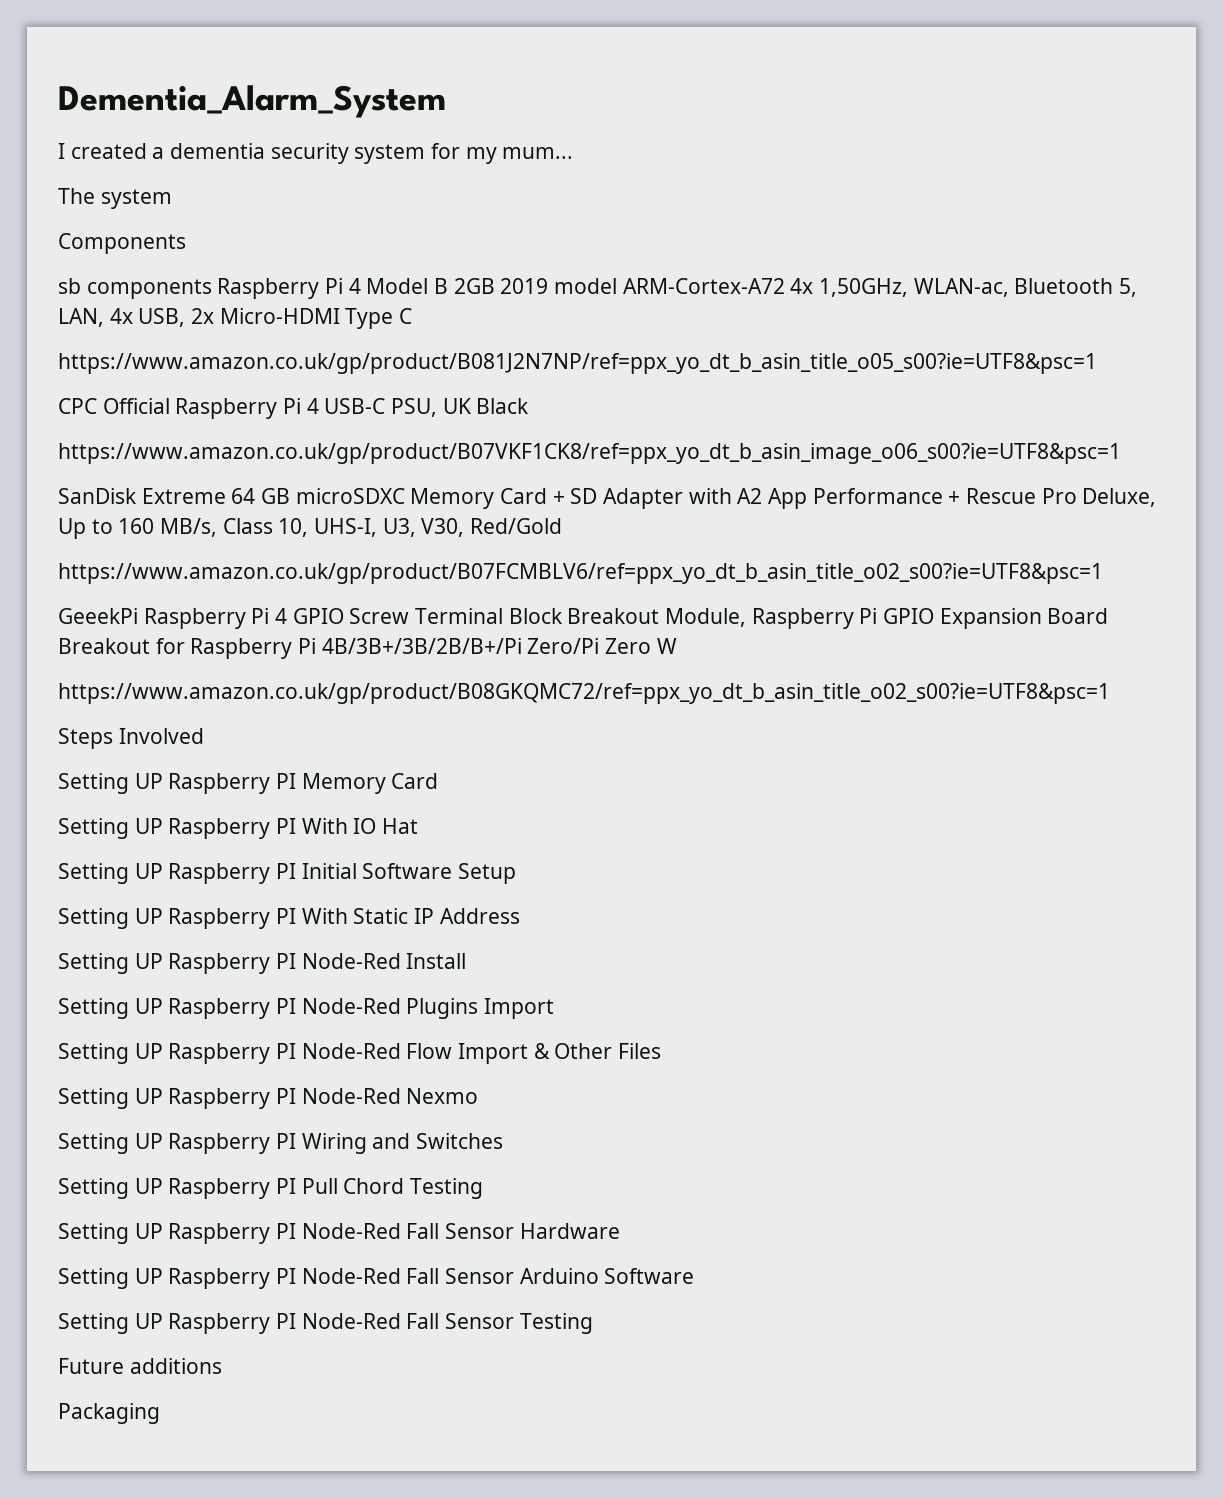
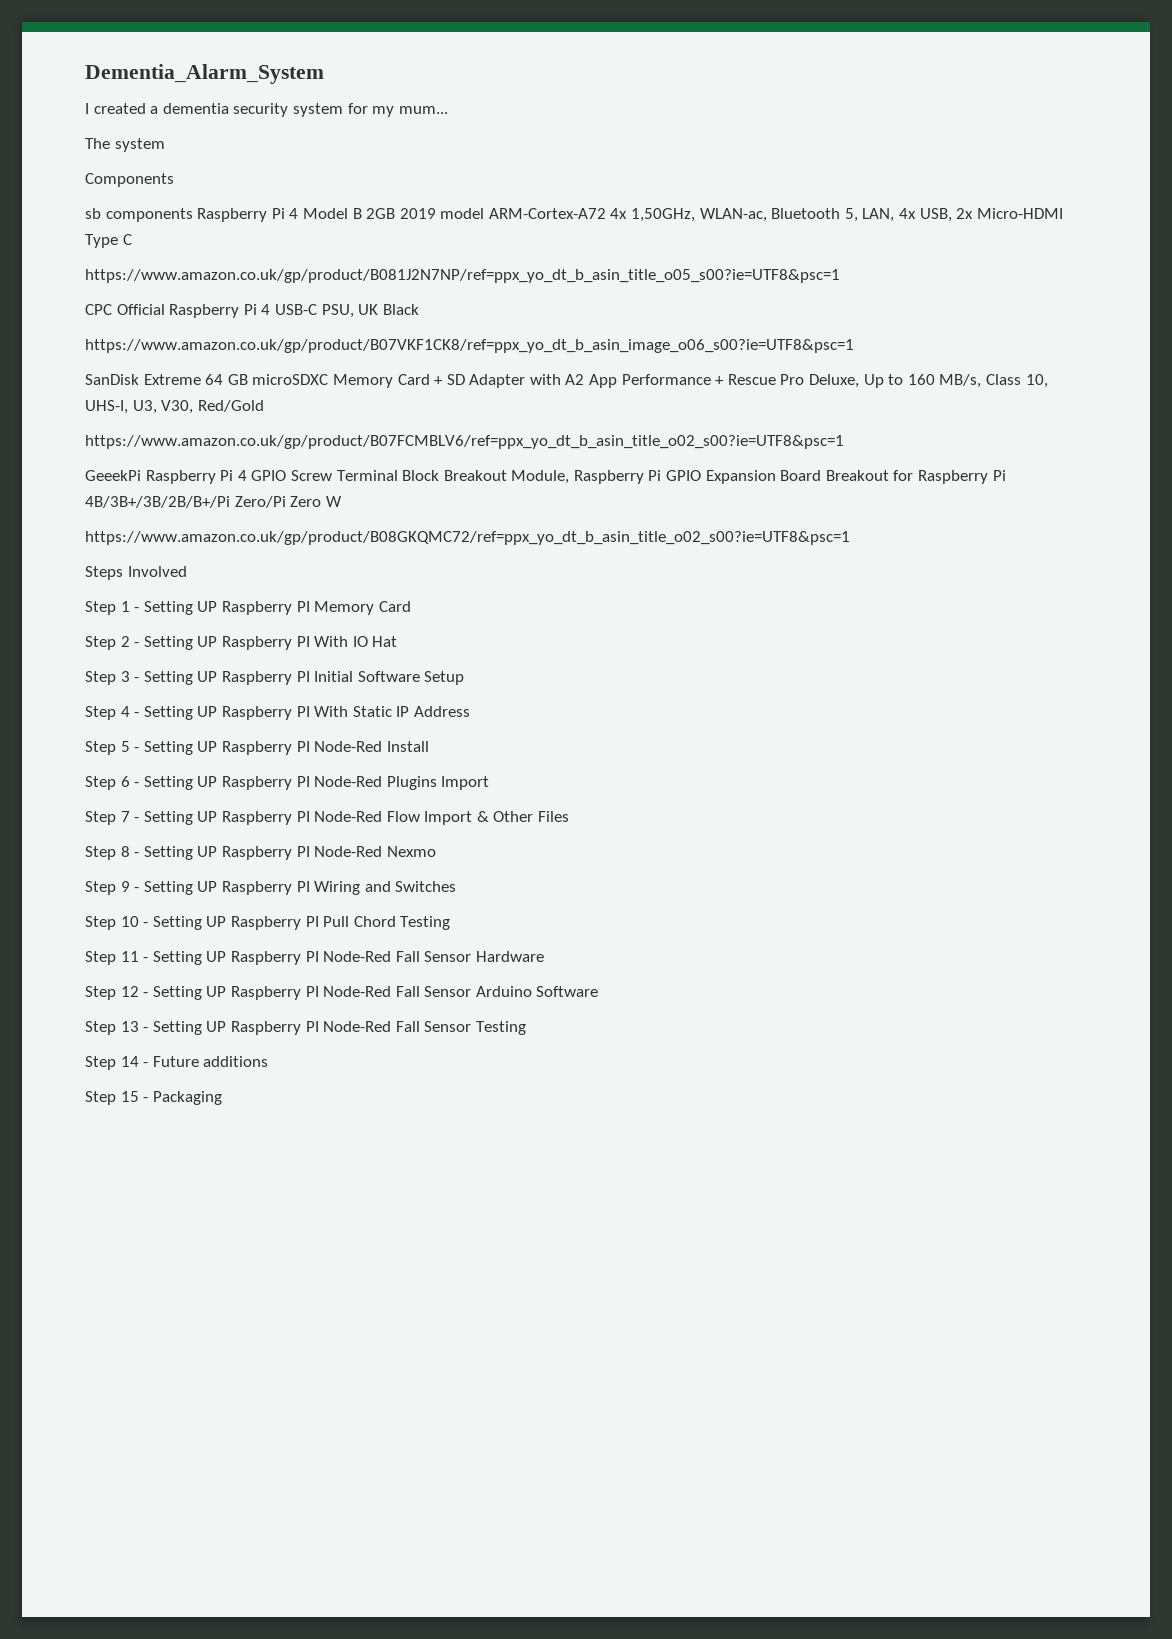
- Setting UP Raspberry PI Memory Card
+ Step 1 - Setting UP Raspberry PI Memory Card
- Setting UP Raspberry PI With IO Hat
+ Step 2 - Setting UP Raspberry PI With IO Hat
- Setting UP Raspberry PI Initial Software Setup
+ Step 3 - Setting UP Raspberry PI Initial Software Setup
- Setting UP Raspberry PI With Static IP Address
+ Step 4 - Setting UP Raspberry PI With Static IP Address
- Setting UP Raspberry PI Node-Red Install
+ Step 5 - Setting UP Raspberry PI Node-Red Install
- Setting UP Raspberry PI Node-Red Plugins Import
+ Step 6 - Setting UP Raspberry PI Node-Red Plugins Import
- Setting UP Raspberry PI Node-Red Flow Import & Other Files
+ Step 7 - Setting UP Raspberry PI Node-Red Flow Import & Other Files
- Setting UP Raspberry PI Node-Red Nexmo
+ Step 8 - Setting UP Raspberry PI Node-Red Nexmo
- Setting UP Raspberry PI Wiring and Switches
+ Step 9 - Setting UP Raspberry PI Wiring and Switches
- Setting UP Raspberry PI Pull Chord Testing
+ Step 10 - Setting UP Raspberry PI Pull Chord Testing
- Setting UP Raspberry PI Node-Red Fall Sensor Hardware
+ Step 11 - Setting UP Raspberry PI Node-Red Fall Sensor Hardware
- Setting UP Raspberry PI Node-Red Fall Sensor Arduino Software
+ Step 12 - Setting UP Raspberry PI Node-Red Fall Sensor Arduino Software
- Setting UP Raspberry PI Node-Red Fall Sensor Testing
+ Step 13 - Setting UP Raspberry PI Node-Red Fall Sensor Testing
- Future additions
+ Step 14 - Future additions
- Packaging
+ Step 15 - Packaging

